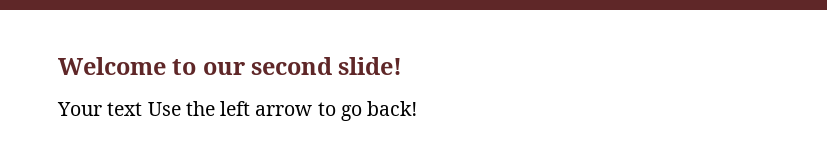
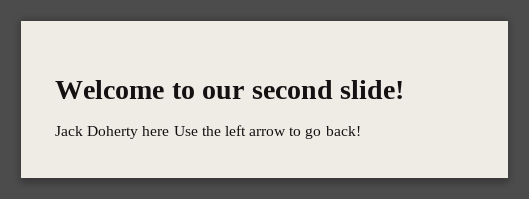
- Your text Use the left arrow to go back!
+ Jack Doherty here Use the left arrow to go back!

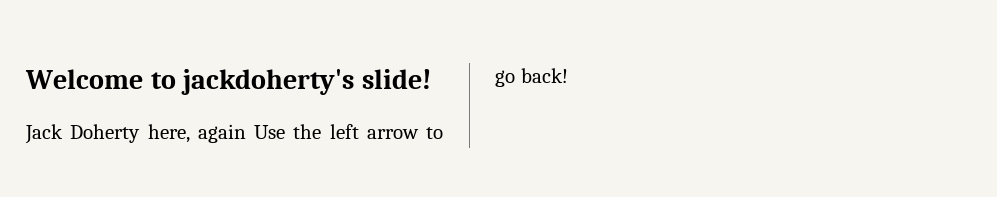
- Welcome to our second slide!
+ Welcome to jackdoherty's slide!
- Jack Doherty here Use the left arrow to go back!
+ Jack Doherty here, again Use the left arrow to go back!

